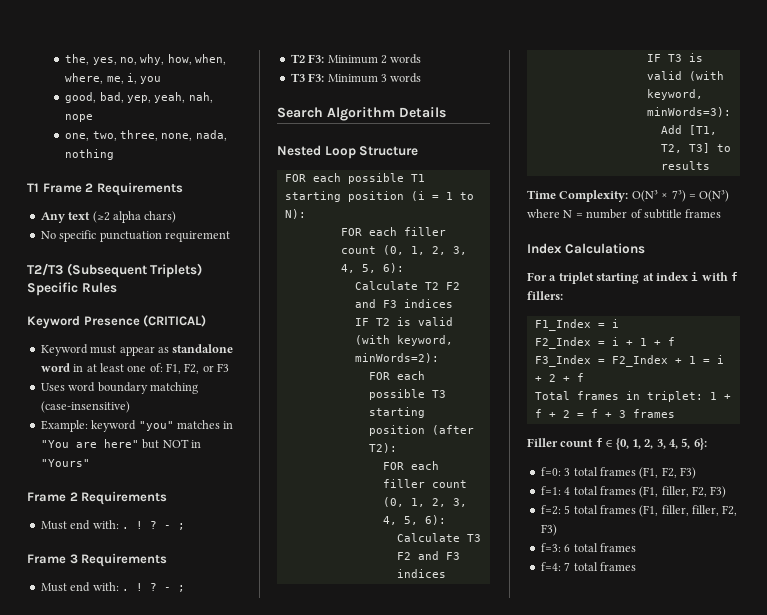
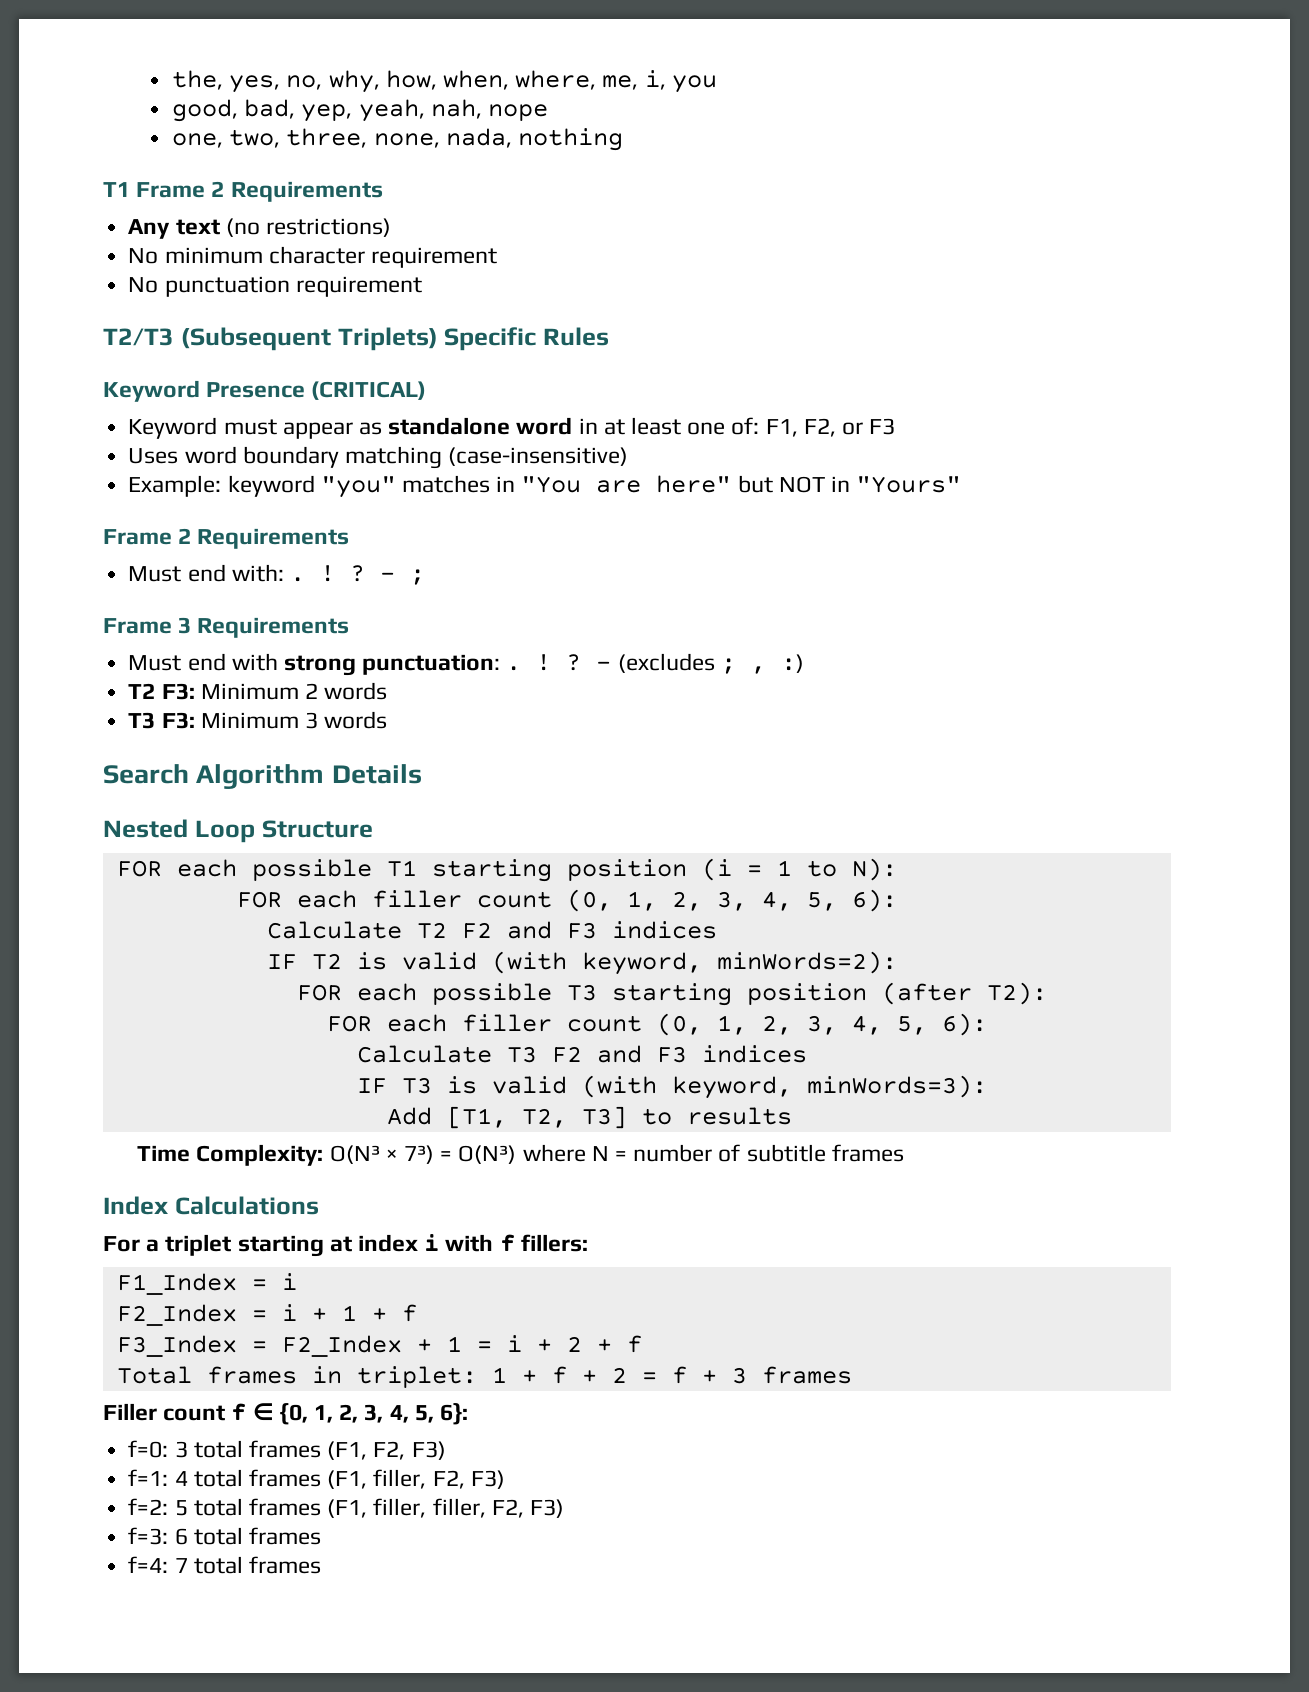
- Any text (≥2 alpha chars)
- No specific punctuation requirement
+ Any text (no restrictions)
+ No minimum character requirement
+ No punctuation requirement
  Frame 3 Requirements
- Must end with: . ! ? - ;
+ Must end with strong punctuation: . ! ? - (excludes ; , :)

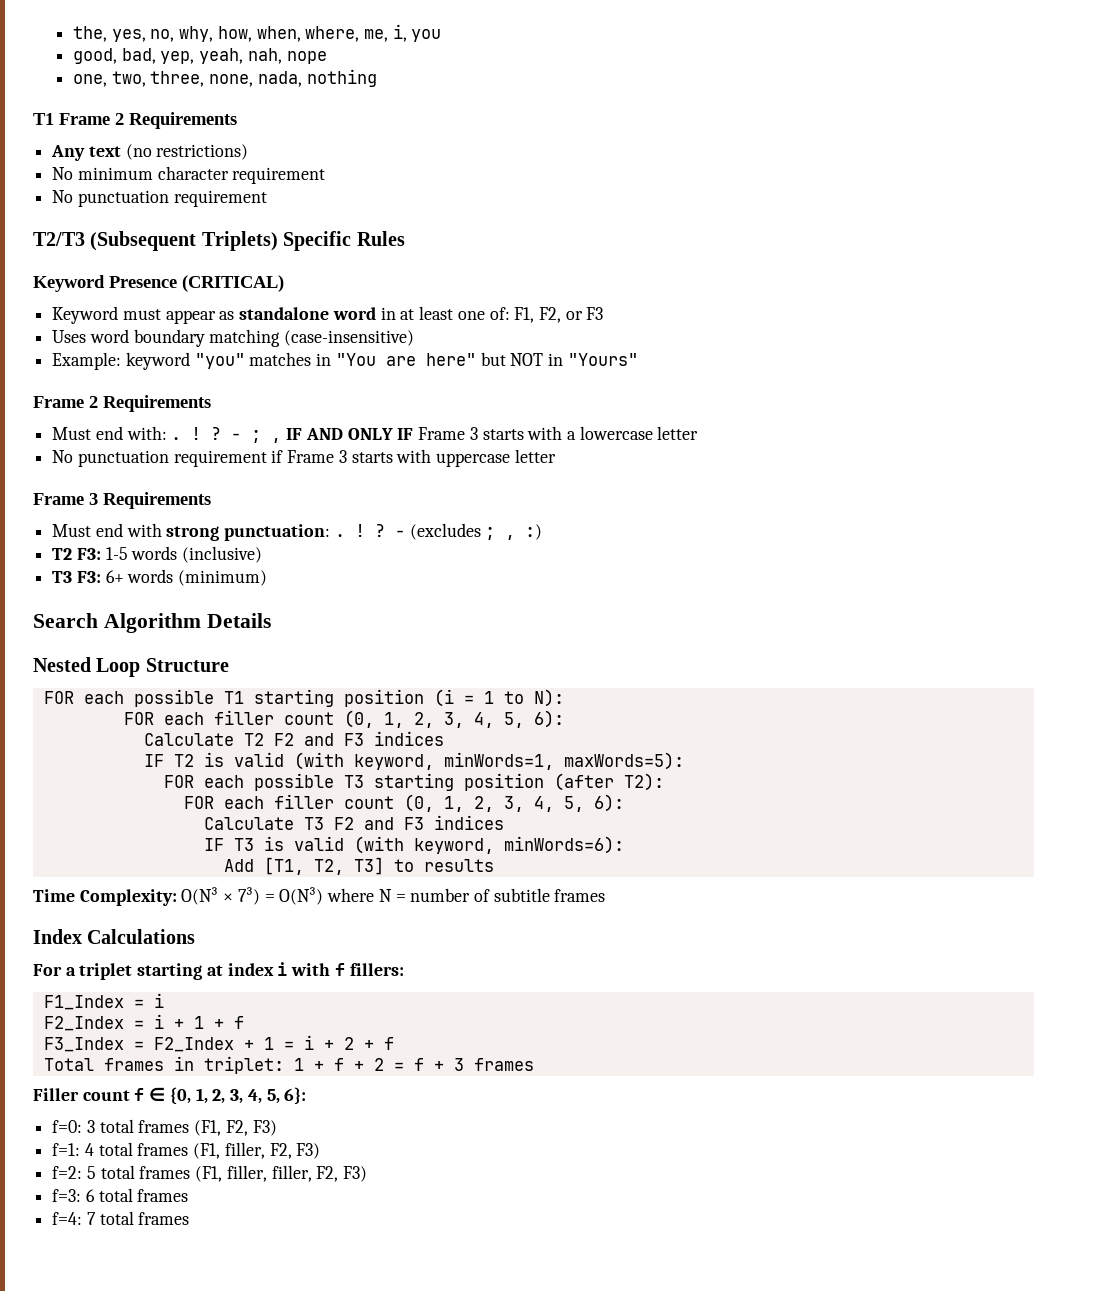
- - ;
+ - ; , IF AND ONLY IF Frame 3 starts with a lowercase letter
+ No punctuation requirement if Frame 3 starts with uppercase letter
- T2 F3: Minimum 2 words
+ T2 F3: 1-5 words (inclusive)
- T3 F3: Minimum 3 words
+ T3 F3: 6+ words (minimum)
- IF T2 is valid (with keyword, minWords=2):
+ IF T2 is valid (with keyword, minWords=1, maxWords=5):
- IF T3 is valid (with keyword, minWords=3):
+ IF T3 is valid (with keyword, minWords=6):

